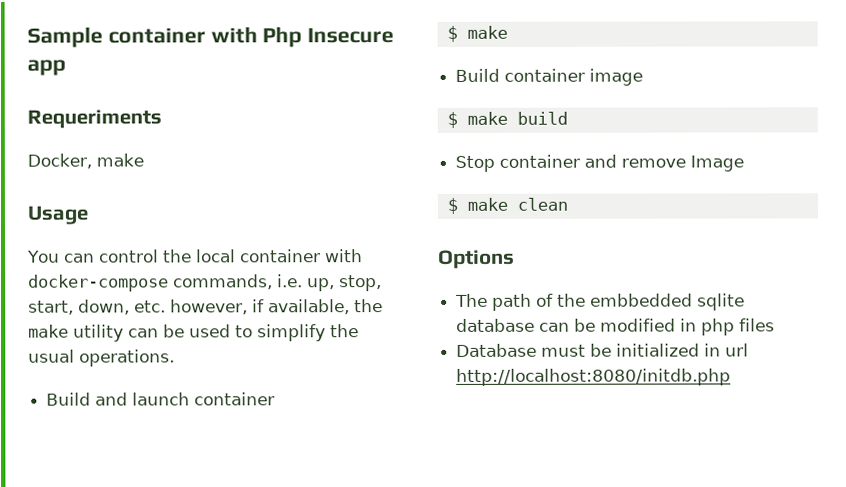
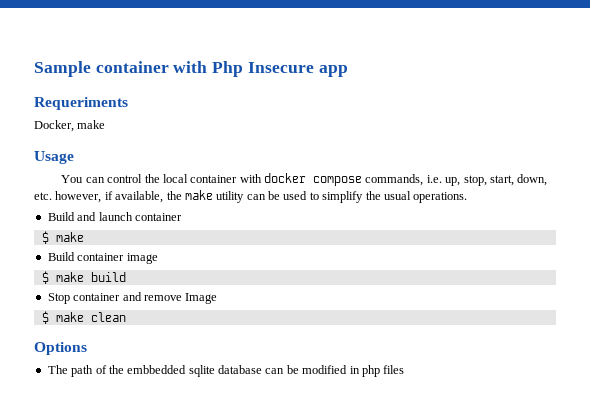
- You can control the local container with docker-compose commands, i.e. up, stop, start, down, etc. however, if available, the make utility can be used to simplify the usual operations.
+ You can control the local container with docker compose commands, i.e. up, stop, start, down, etc. however, if available, the make utility can be used to simplify the usual operations.
- Database must be initialized in url http://localhost:8080/initdb.php

